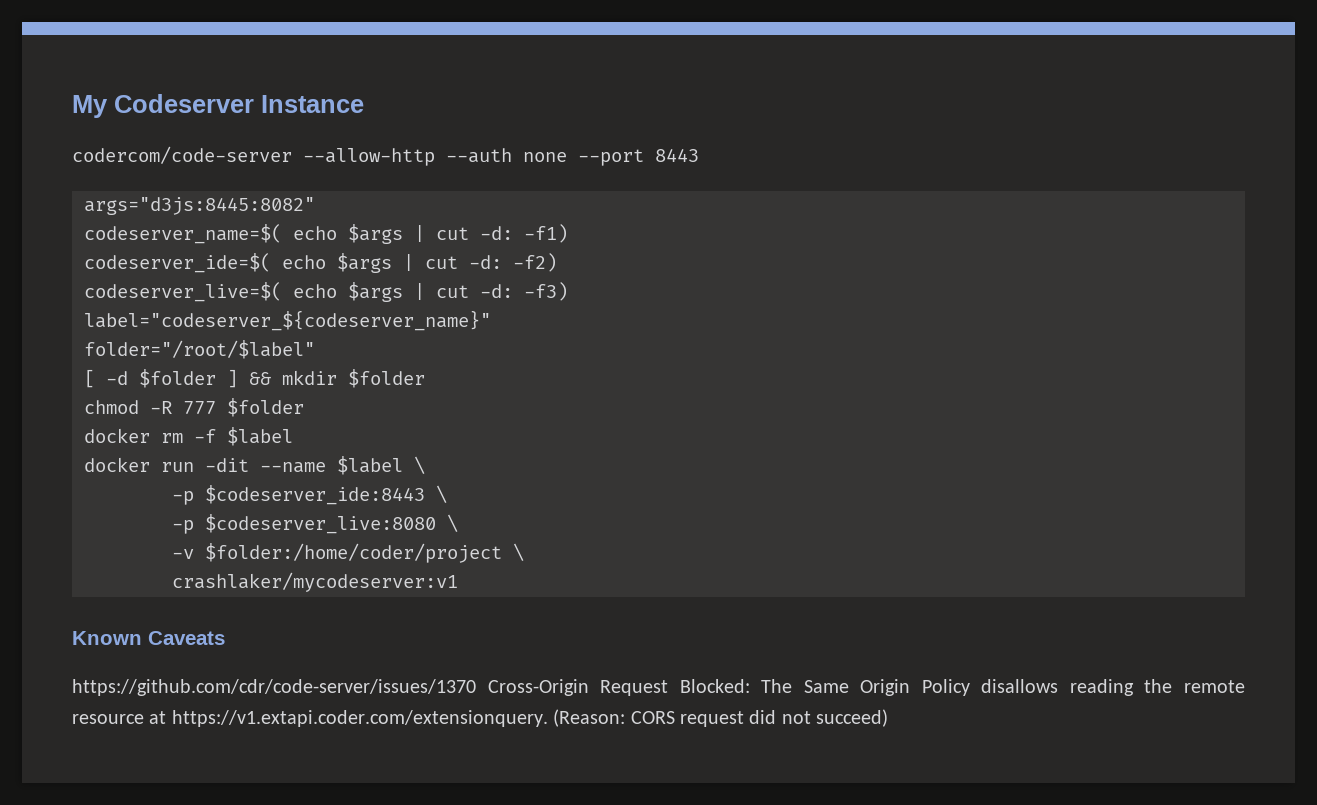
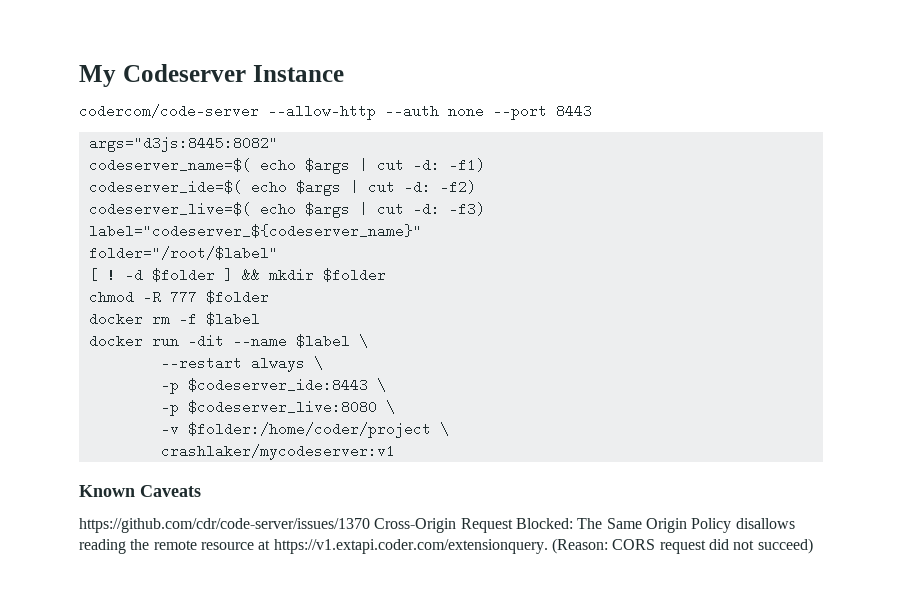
- [ -d $folder ] && mkdir $folder
+ [ ! -d $folder ] && mkdir $folder
+ --restart always \

